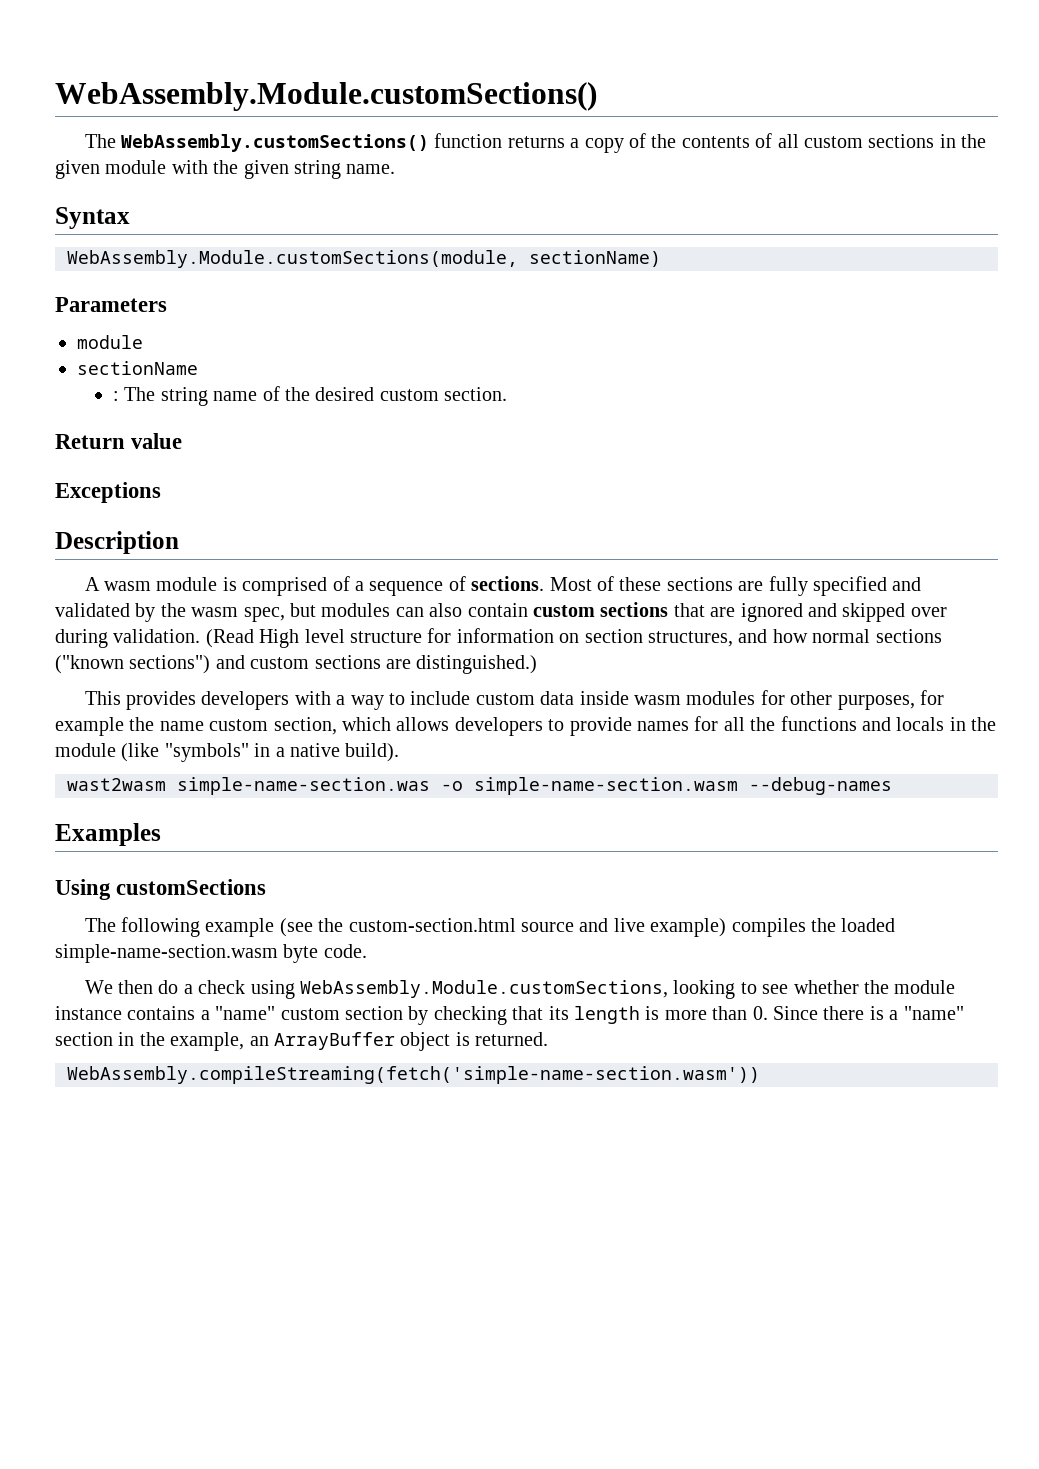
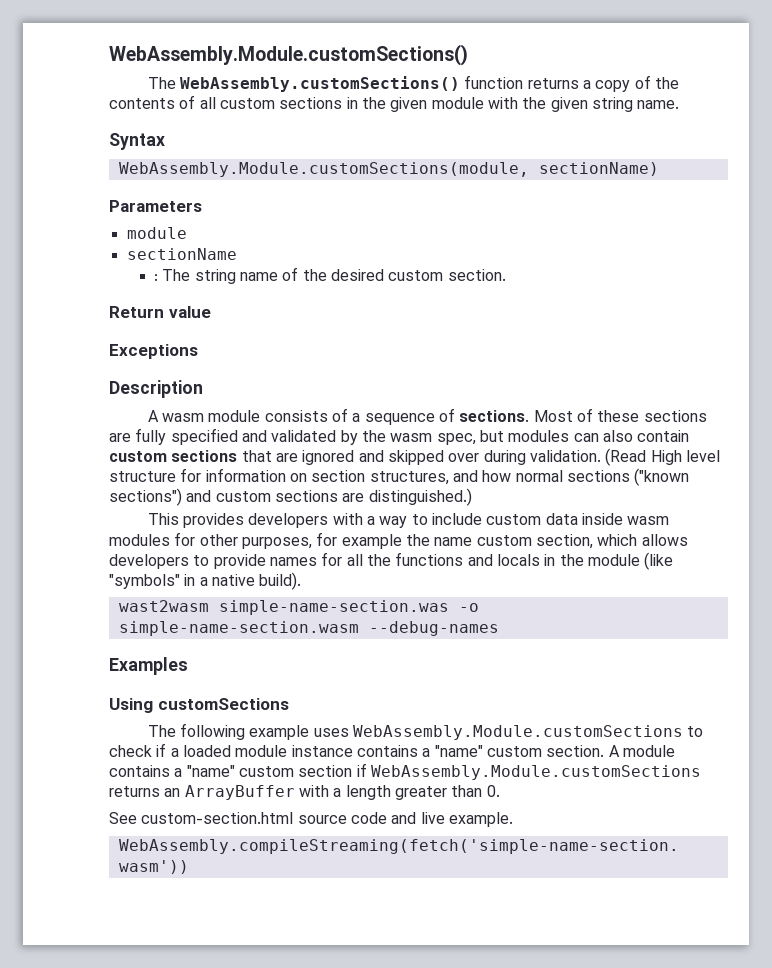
- A wasm module is comprised of a sequence of sections.
+ A wasm module consists of a sequence of sections.
- The following example (see the custom-section.html source and live example) compiles the loaded simple-name-section.wasm byte code.
- We then do a check using WebAssembly.Module.customSections, looking to see whether the module instance contains a "name" custom section by checking that its length is more than 0. Since there is a "name" section in the example, an ArrayBuffer object is returned.
+ The following example uses WebAssembly.Module.customSections to check if a loaded module instance contains a "name" custom section. A module contains a "name" custom section if WebAssembly.Module.customSections returns an ArrayBuffer with a length greater than 0.
+ See custom-section.html source code and live example.

